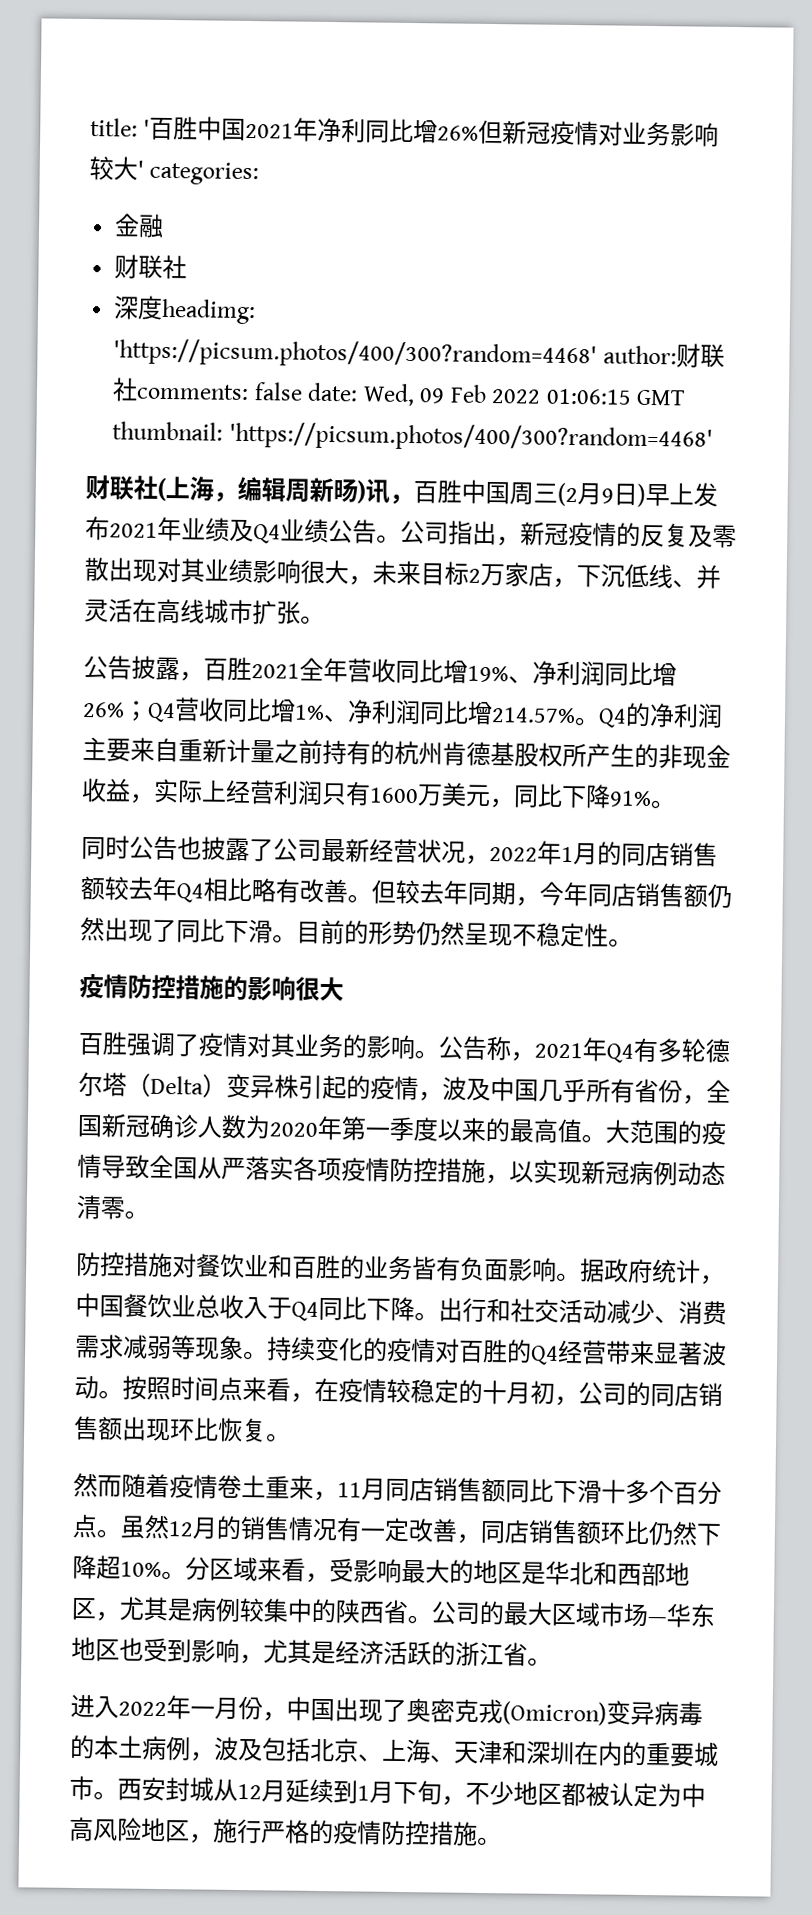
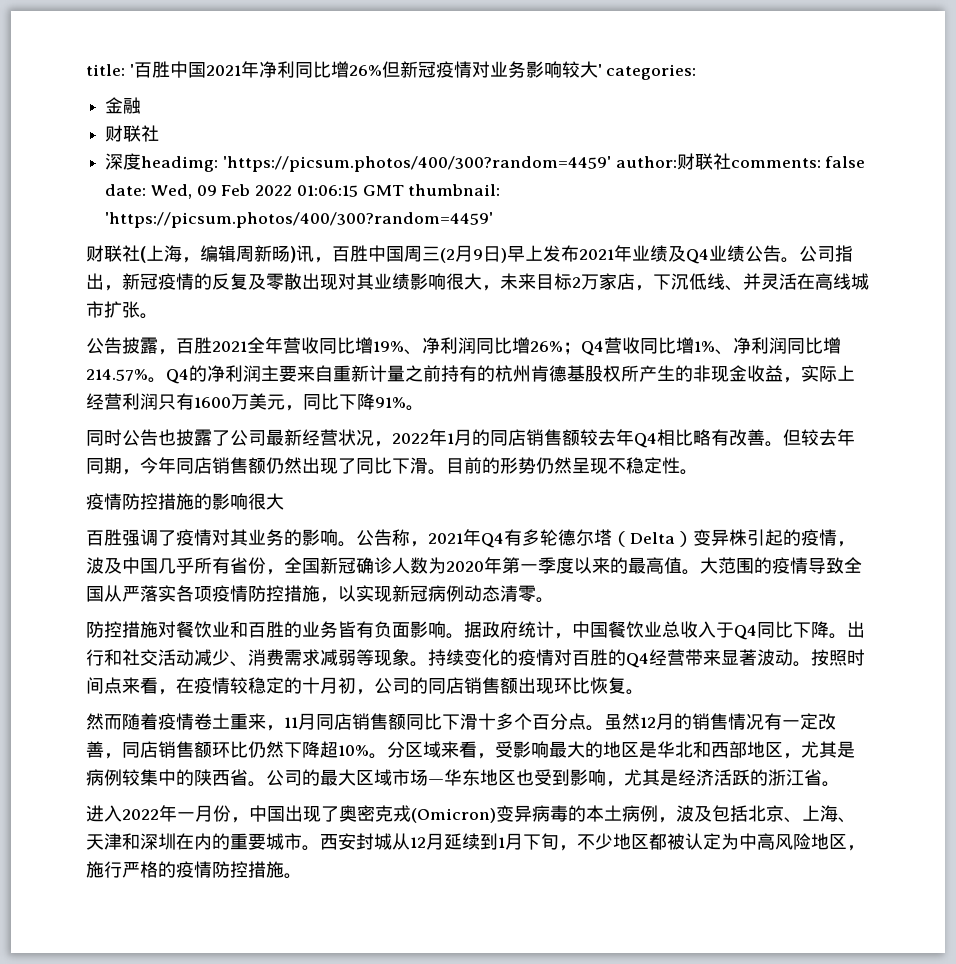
- 深度headimg: 'https://picsum.photos/400/300?random=4468' author:财联社comments: false date: Wed, 09 Feb 2022 01:06:15 GMT thumbnail: 'https://picsum.photos/400/300?random=4468'
+ 深度headimg: 'https://picsum.photos/400/300?random=4459' author:财联社comments: false date: Wed, 09 Feb 2022 01:06:15 GMT thumbnail: 'https://picsum.photos/400/300?random=4459'

